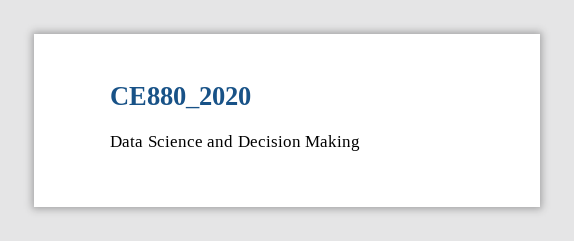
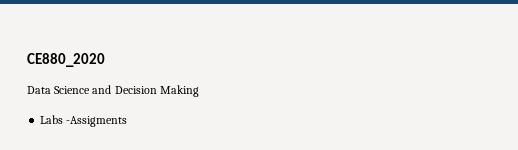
+ Labs -Assigments

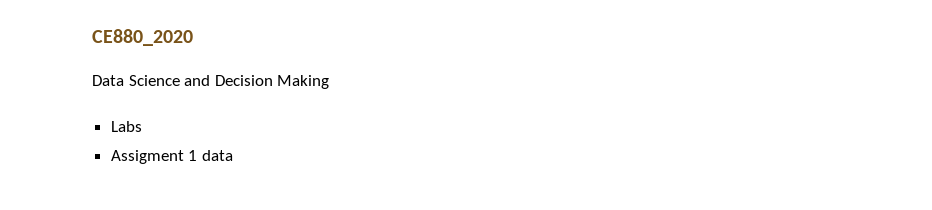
- Labs -Assigments
+ Labs
+ Assigment 1 data

